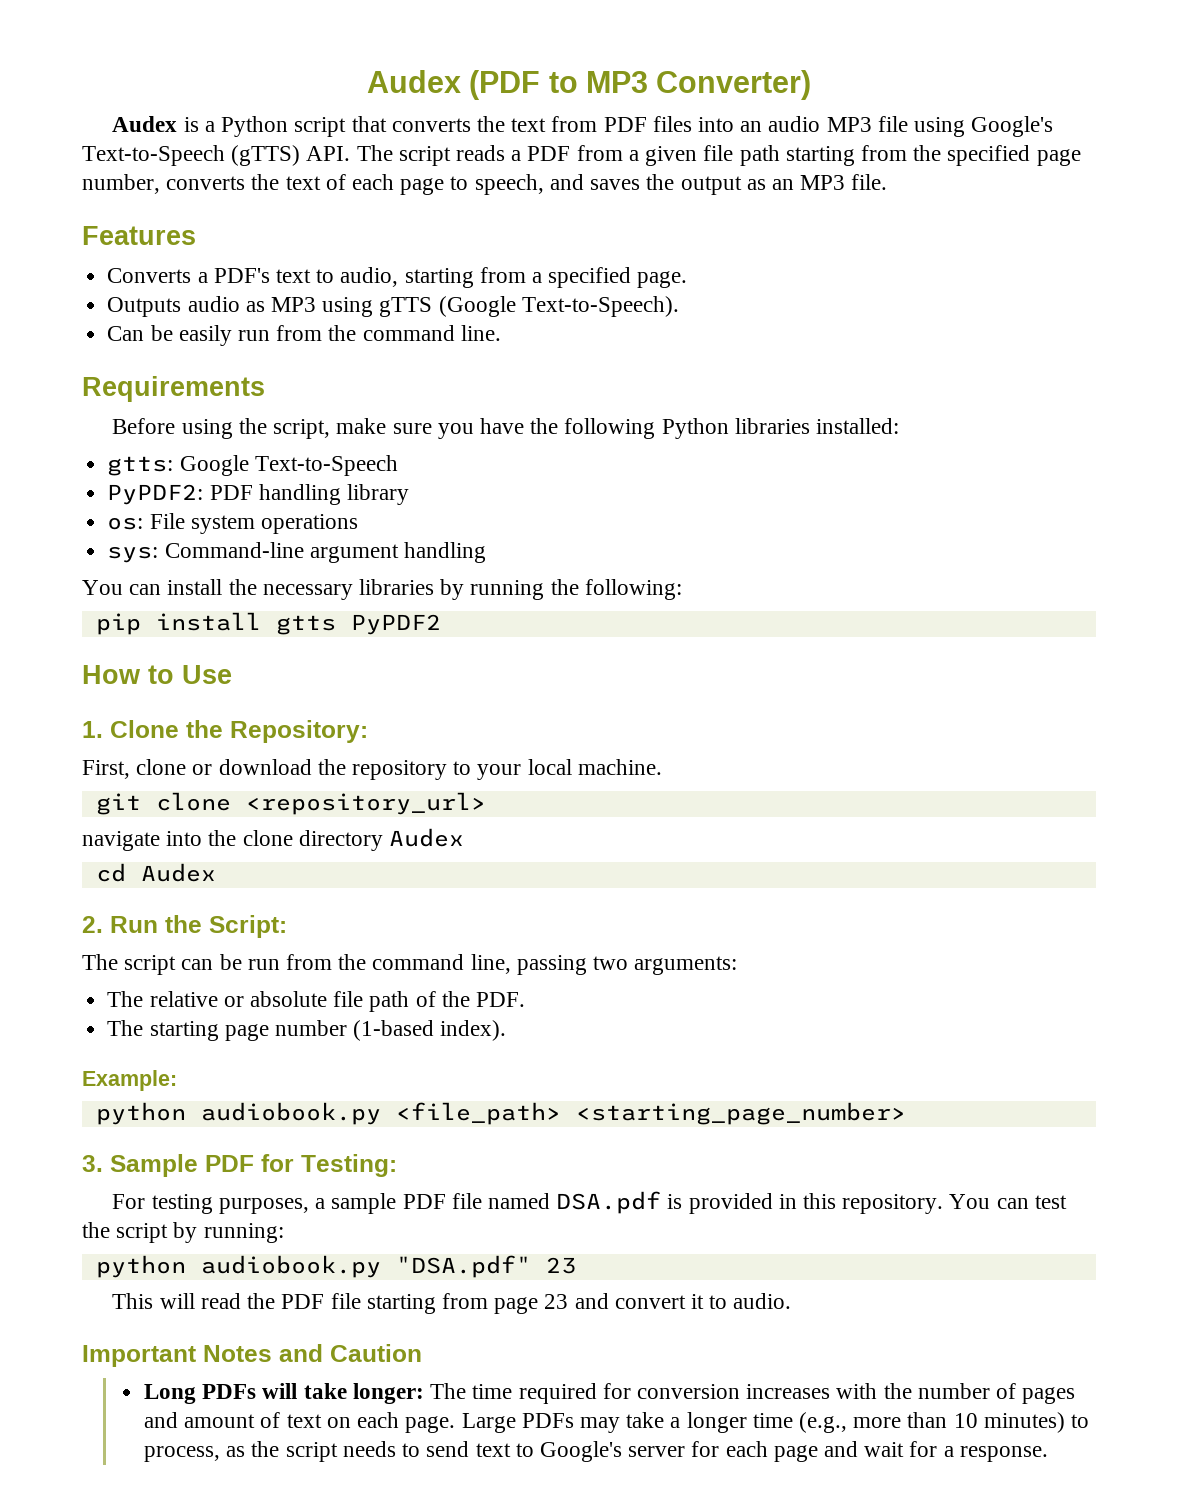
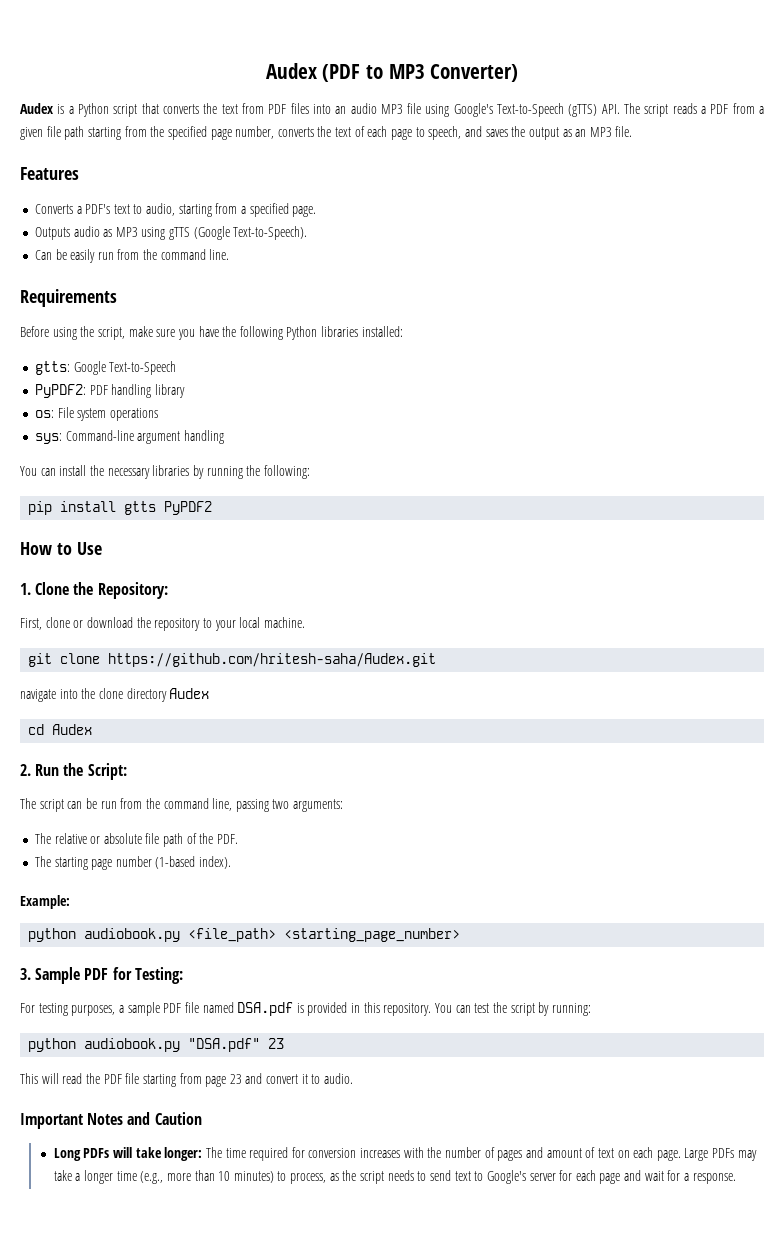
- git clone <repository_url>
+ git clone https://github.com/hritesh-saha/Audex.git

